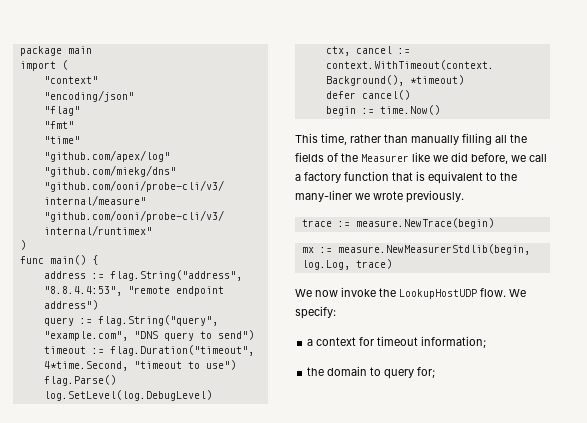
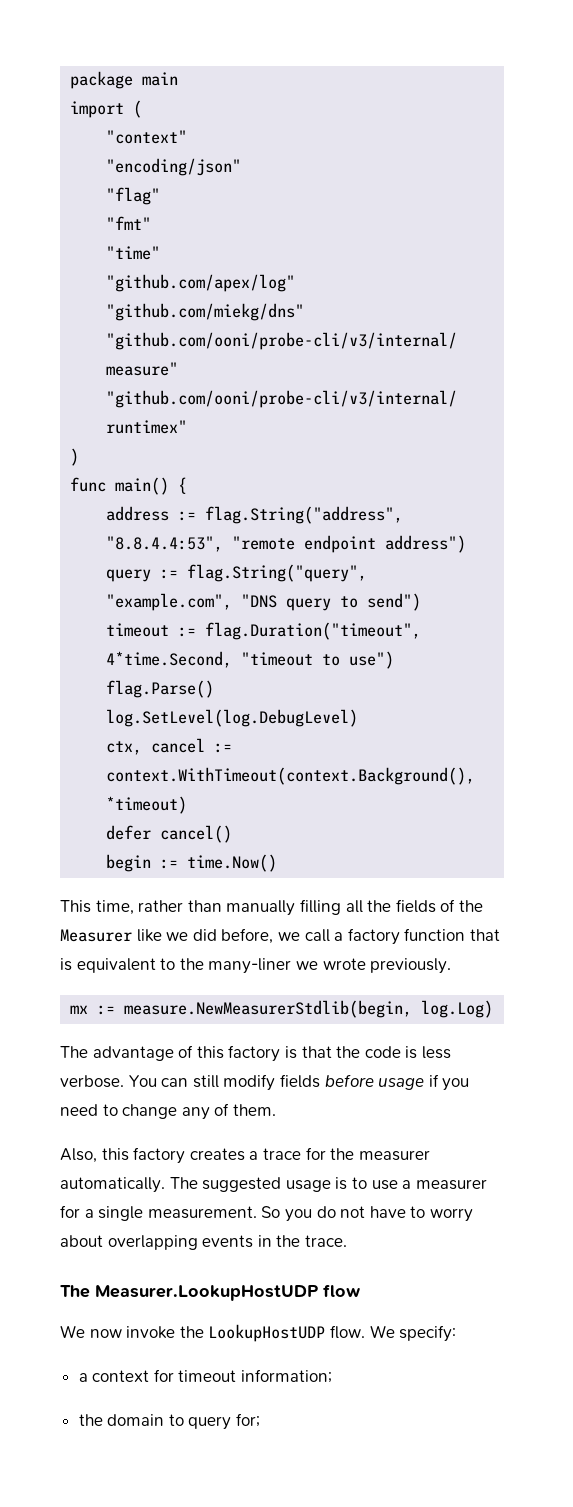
- trace := measure.NewTrace(begin)
- mx := measure.NewMeasurerStdlib(begin, log.Log, trace)
+ mx := measure.NewMeasurerStdlib(begin, log.Log)
+ The advantage of this factory is that the code is less verbose. You can still modify fields before usage if you need to change any of them.
+ Also, this factory creates a trace for the measurer automatically. The suggested usage is to use a measurer for a single measurement. So you do not have to worry about overlapping events in the trace.
+ The Measurer.LookupHostUDP flow

